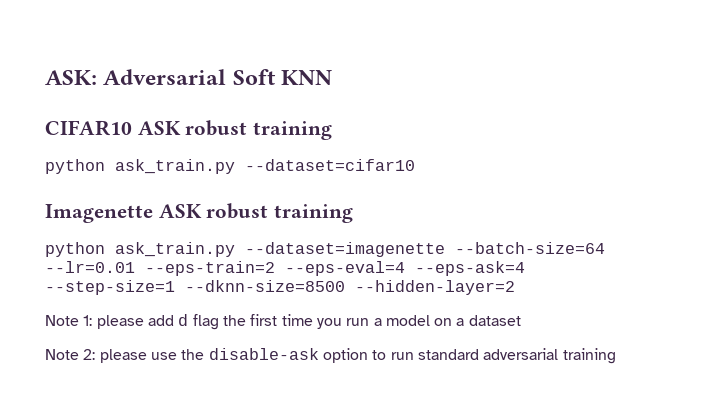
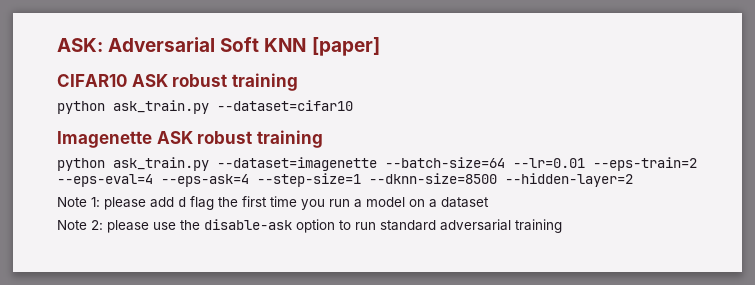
- ASK: Adversarial Soft KNN
+ ASK: Adversarial Soft KNN [paper]

